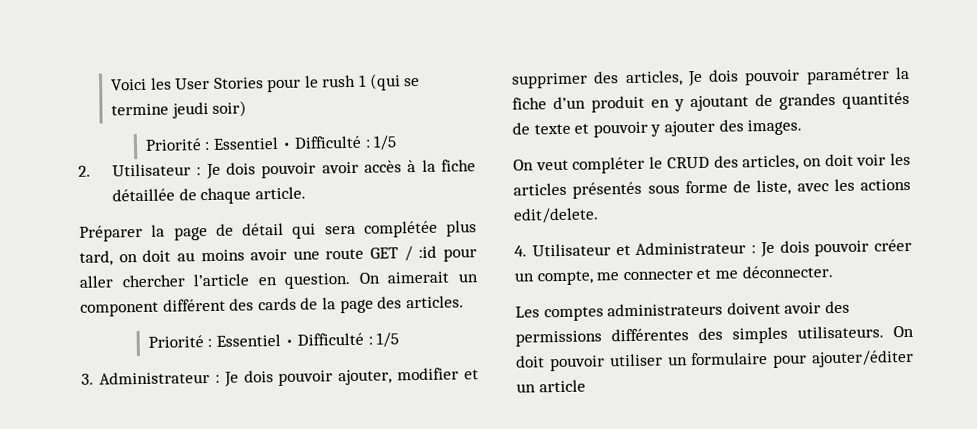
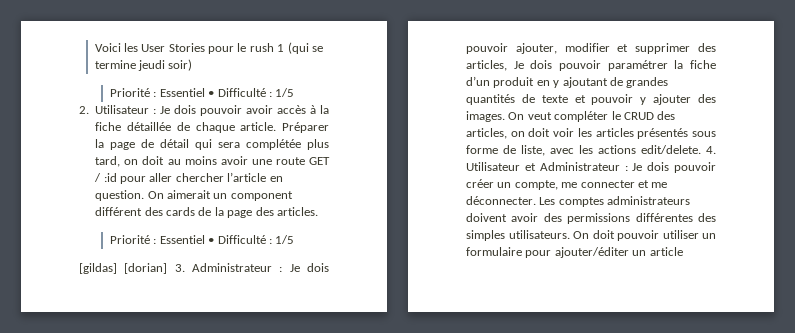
- 2. Utilisateur : Je dois pouvoir avoir accès à la fiche détaillée de chaque article.
- Préparer la page de détail qui sera complétée plus tard, on doit au moins avoir une route GET / :id pour aller chercher l’article en question.
+ 2. Utilisateur : Je dois pouvoir avoir accès à la fiche détaillée de chaque article. Préparer la page de détail qui sera complétée plus tard, on doit au moins avoir une route GET / :id pour aller chercher l’article en question.
- 3. Administrateur :
+ [gildas] [dorian] 3. Administrateur :
- Je dois pouvoir ajouter, modifier et supprimer des articles, Je dois pouvoir paramétrer la fiche d’un produit en y ajoutant de grandes quantités de texte et pouvoir y ajouter des images.
- On veut compléter le CRUD des articles, on doit voir les articles présentés sous forme de liste, avec les actions edit/delete.
- 4. Utilisateur et Administrateur :
+ Je dois pouvoir ajouter, modifier et supprimer des articles, Je dois pouvoir paramétrer la fiche d’un produit en y ajoutant de grandes quantités de texte et pouvoir y ajouter des images. On veut compléter le CRUD des articles, on doit voir les articles présentés sous forme de liste, avec les actions edit/delete. 4. Utilisateur et Administrateur :
- Je dois pouvoir créer un compte, me connecter et me déconnecter.
- Les comptes administrateurs doivent avoir des permissions différentes des simples utilisateurs.
+ Je dois pouvoir créer un compte, me connecter et me déconnecter. Les comptes administrateurs doivent avoir des permissions différentes des simples utilisateurs.

